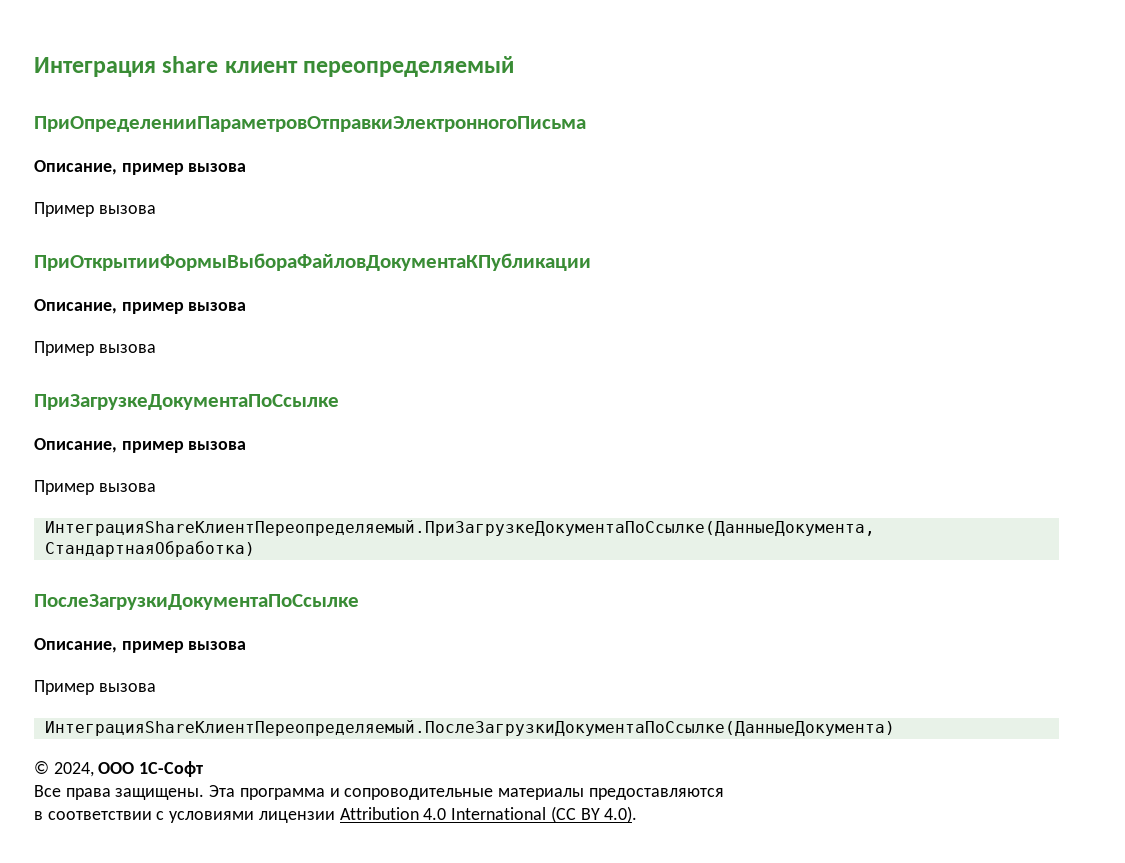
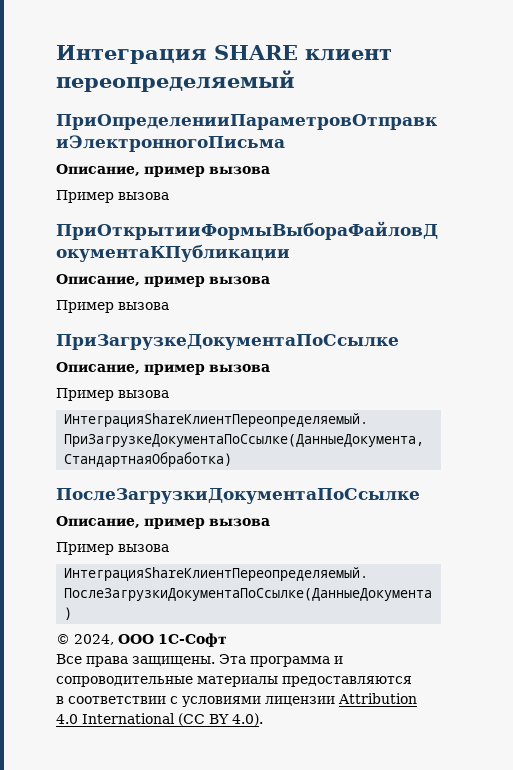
- Интеграция share клиент переопределяемый
+ Интеграция SHARE клиент переопределяемый

